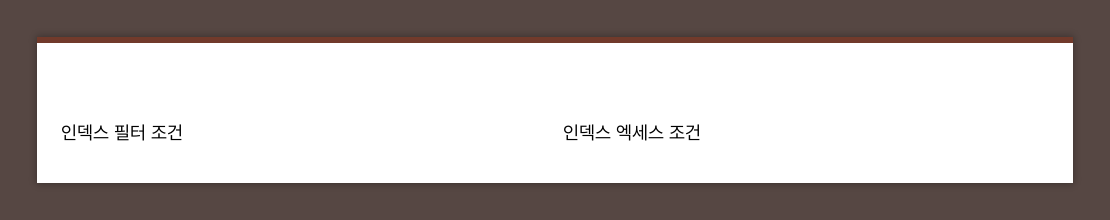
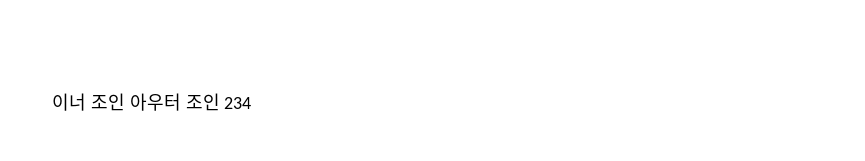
- 인덱스 필터 조건
- 인덱스 엑세스 조건
+ 이너 조인 아우터 조인 234

